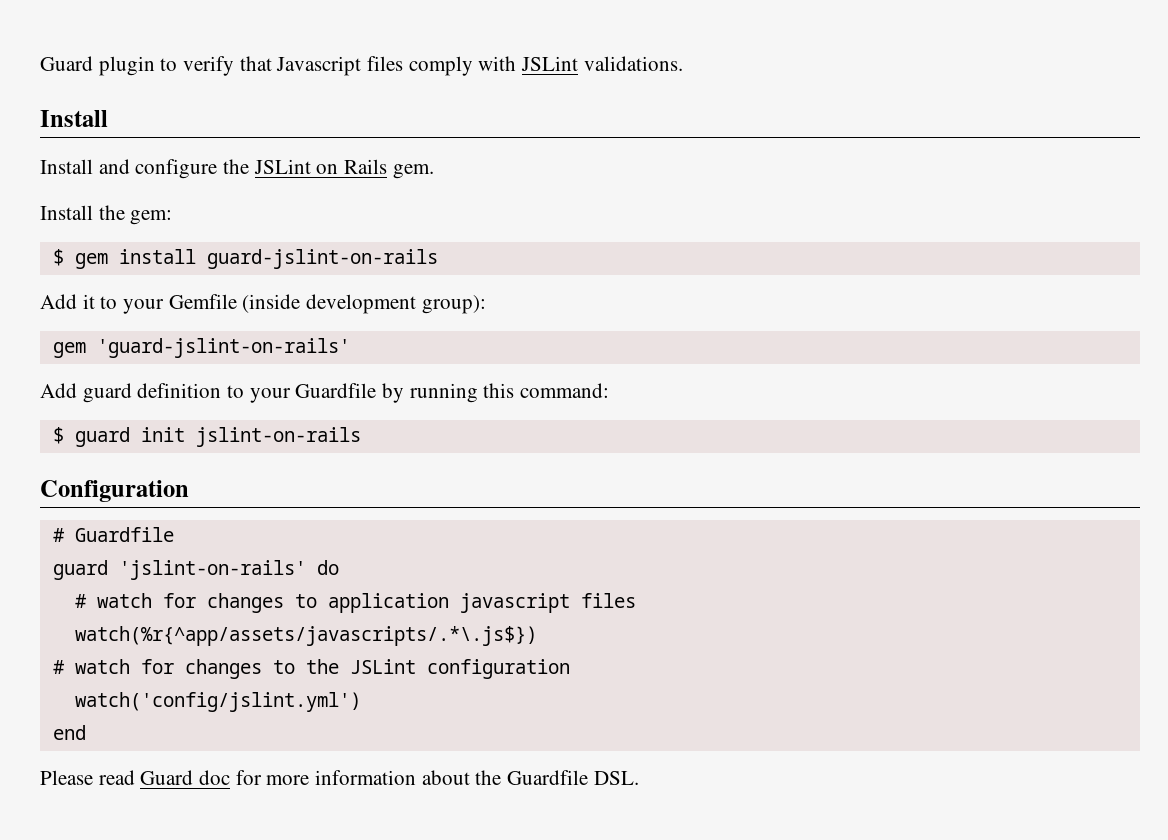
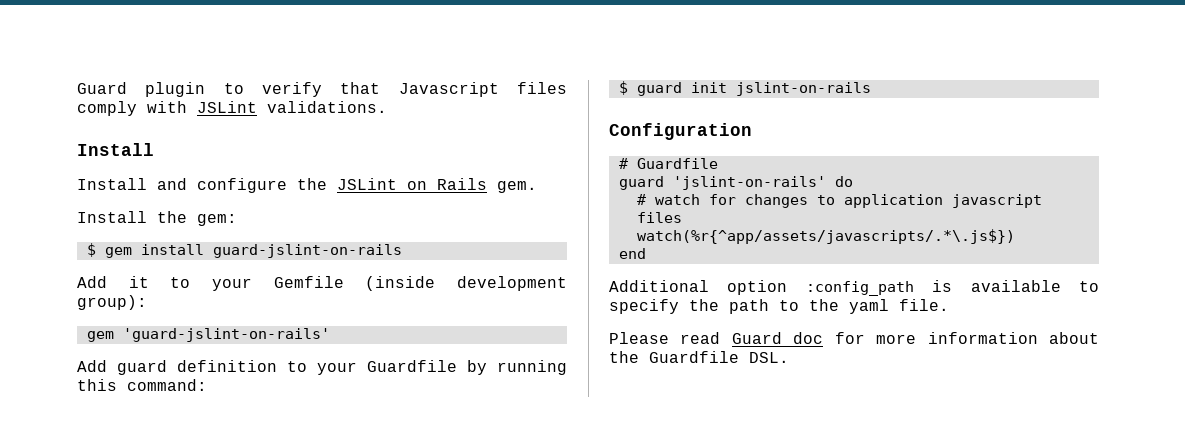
- # watch for changes to the JSLint configuration
- watch('config/jslint.yml')
  end
+ Additional option :config_path is available to specify the path to the yaml file.

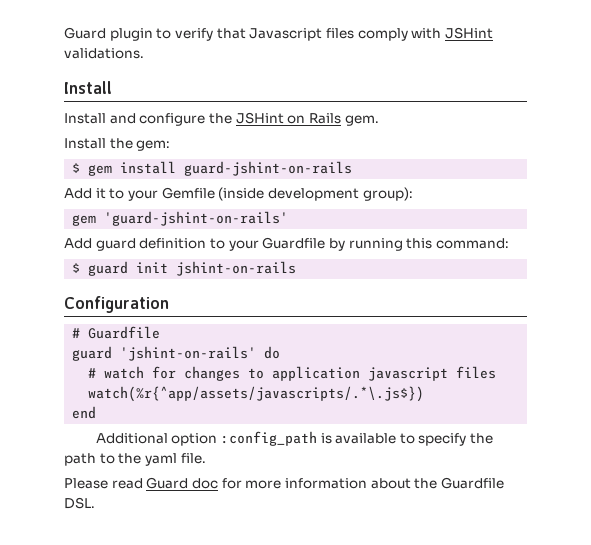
- Guard plugin to verify that Javascript files comply with JSLint validations.
+ Guard plugin to verify that Javascript files comply with JSHint validations.
- Install and configure the JSLint on Rails gem.
+ Install and configure the JSHint on Rails gem.
- $ gem install guard-jslint-on-rails
+ $ gem install guard-jshint-on-rails
- gem 'guard-jslint-on-rails'
+ gem 'guard-jshint-on-rails'
- $ guard init jslint-on-rails
+ $ guard init jshint-on-rails
- guard 'jslint-on-rails' do
+ guard 'jshint-on-rails' do

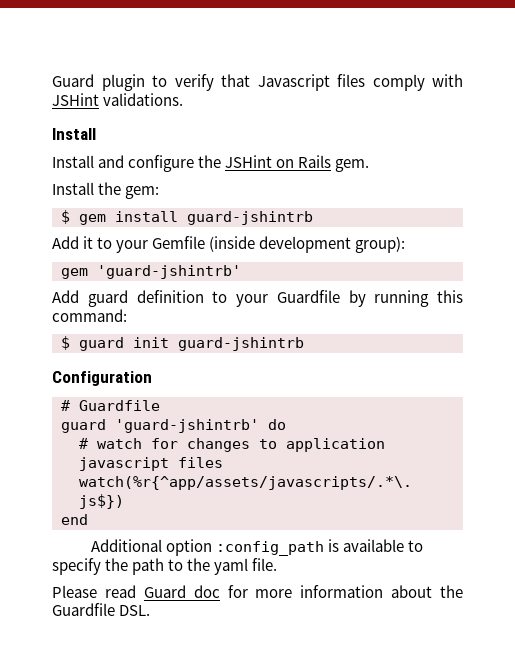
- $ gem install guard-jshint-on-rails
+ $ gem install guard-jshintrb
- gem 'guard-jshint-on-rails'
+ gem 'guard-jshintrb'
- $ guard init jshint-on-rails
+ $ guard init guard-jshintrb
- guard 'jshint-on-rails' do
+ guard 'guard-jshintrb' do

